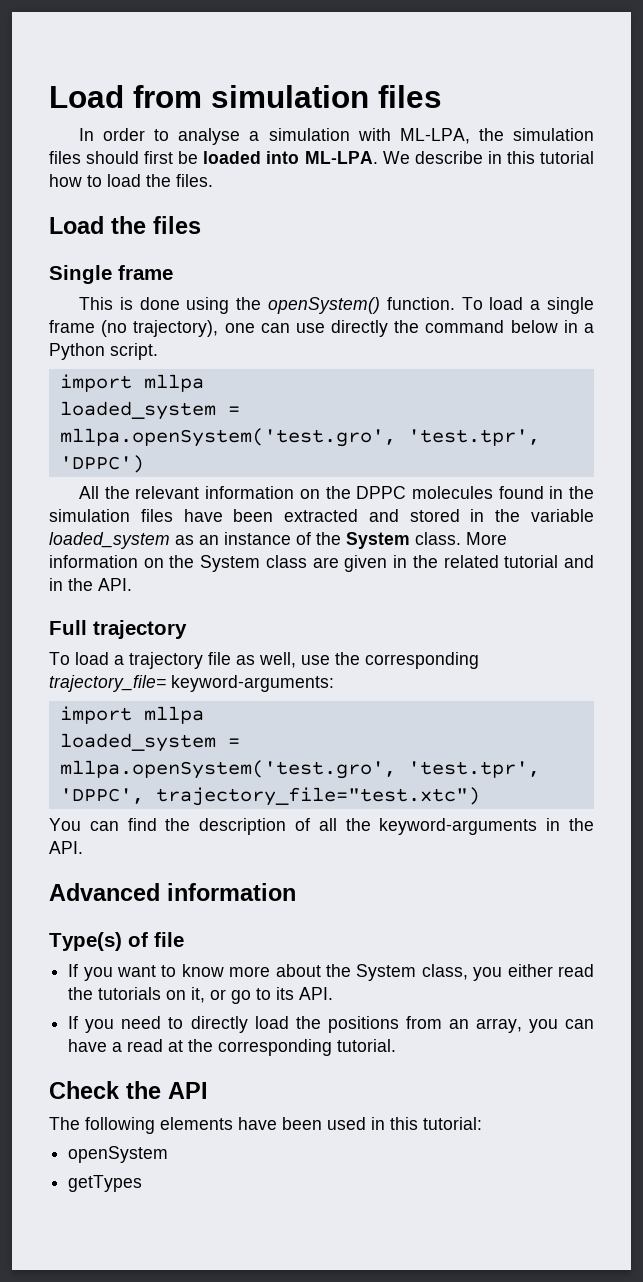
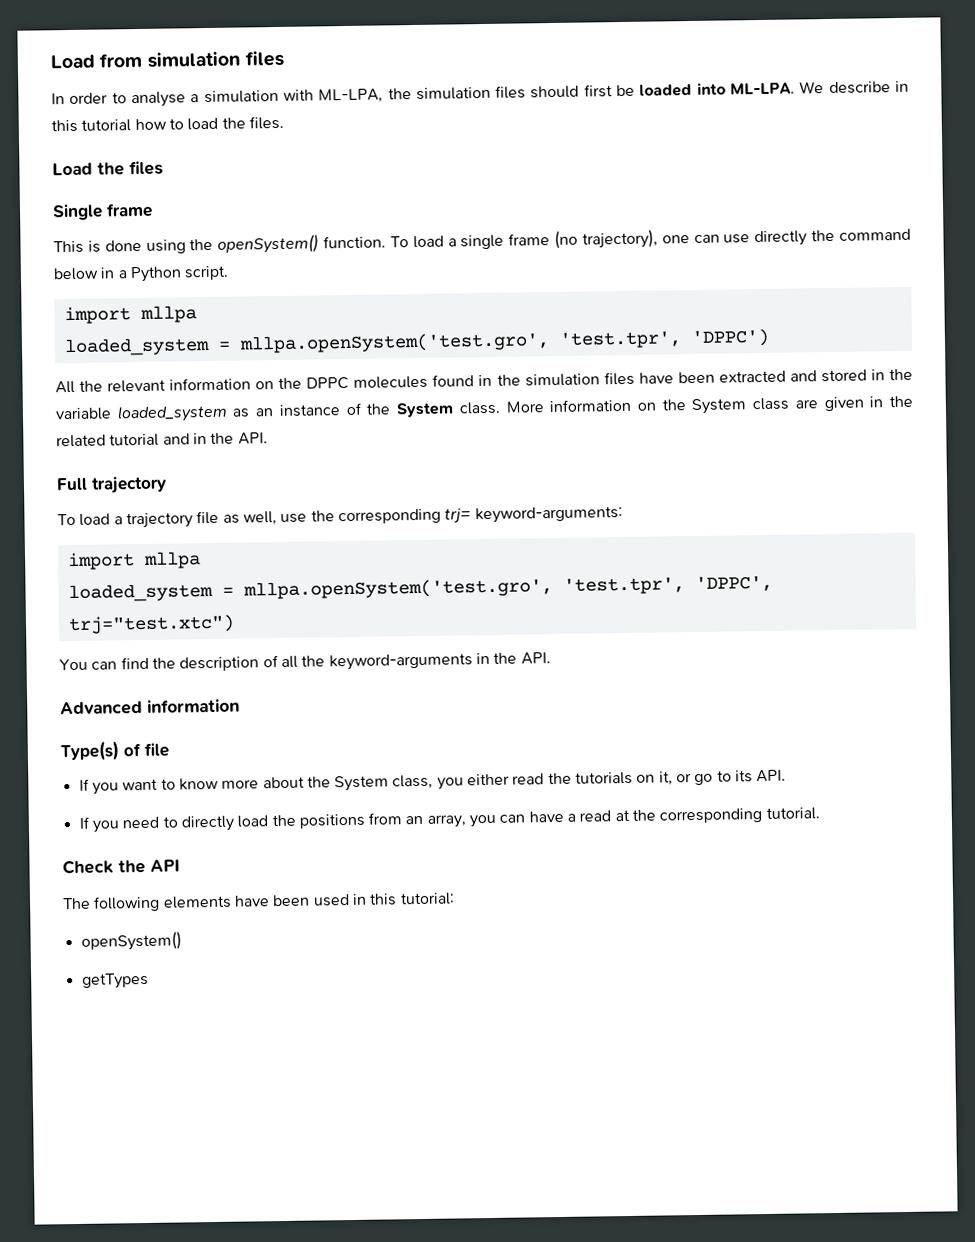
- To load a trajectory file as well, use the corresponding trajectory_file= keyword-arguments:
+ To load a trajectory file as well, use the corresponding trj= keyword-arguments:
- loaded_system = mllpa.openSystem('test.gro', 'test.tpr', 'DPPC', trajectory_file="test.xtc")
+ loaded_system = mllpa.openSystem('test.gro', 'test.tpr', 'DPPC', trj="test.xtc")
  The following elements have been used in this tutorial:
- openSystem
+ openSystem()

